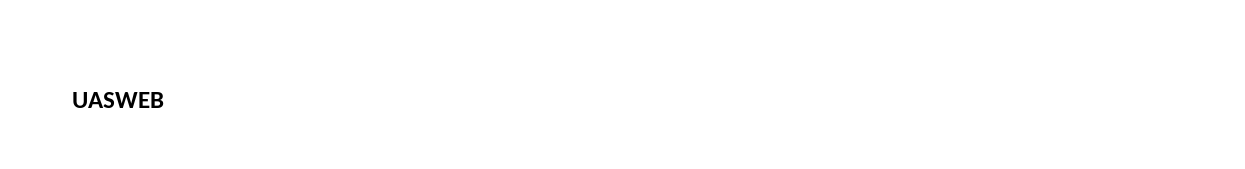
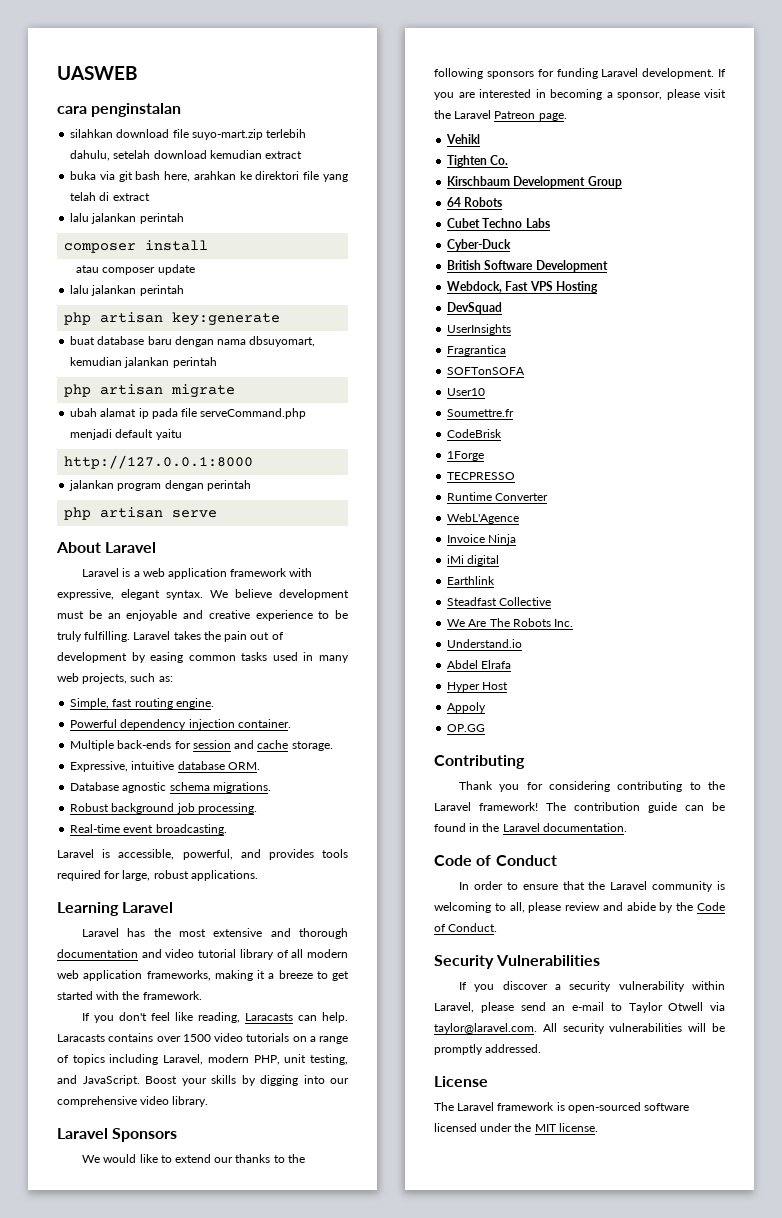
+ cara penginstalan
+ silahkan download file suyo-mart.zip terlebih dahulu, setelah download kemudian extract
+ buka via git bash here, arahkan ke direktori file yang telah di extract
+ lalu jalankan perintah
+ composer install
+ atau composer update
+ lalu jalankan perintah
+ php artisan key:generate
+ buat database baru dengan nama dbsuyomart, kemudian jalankan perintah
+ php artisan migrate
+ ubah alamat ip pada file serveCommand.php menjadi default yaitu
+ http://127.0.0.1:8000
+ jalankan program dengan perintah
+ php artisan serve
+ About Laravel
+ Laravel is a web application framework with expressive, elegant syntax. We believe development must be an enjoyable and creative experience to be truly fulfilling. Laravel takes the pain out of development by easing common tasks used in many web projects, such as:
+ Simple, fast routing engine.
+ Powerful dependency injection container.
+ Multiple back-ends for session and cache storage.
+ Expressive, intuitive database ORM.
+ Database agnostic schema migrations.
+ Robust background job processing.
+ Real-time event broadcasting.
+ Laravel is accessible, powerful, and provides tools required for large, robust applications.
+ Learning Laravel
+ Laravel has the most extensive and thorough documentation and video tutorial library of all modern web application frameworks, making it a breeze to get started with the framework.
+ If you don't feel like reading, Laracasts can help. Laracasts contains over 1500 video tutorials on a range of topics including Laravel, modern PHP, unit testing, and JavaScript. Boost your skills by digging into our comprehensive video library.
+ Laravel Sponsors
+ We would like to extend our thanks to the following sponsors for funding Laravel development. If you are interested in becoming a sponsor, please visit the Laravel Patreon page.
+ Vehikl
+ Tighten Co.
+ Kirschbaum Development Group
+ 64 Robots
+ Cubet Techno Labs
+ Cyber-Duck
+ British Software Development
+ Webdock, Fast VPS Hosting
+ DevSquad
+ UserInsights
+ Fragrantica
+ SOFTonSOFA
+ User10
+ Soumettre.fr
+ CodeBrisk
+ 1Forge
+ TECPRESSO
+ Runtime Converter
+ WebL'Agence
+ Invoice Ninja
+ iMi digital
+ Earthlink
+ Steadfast Collective
+ We Are The Robots Inc.
+ Understand.io
+ Abdel Elrafa
+ Hyper Host
+ Appoly
+ OP.GG
+ Contributing
+ Thank you for considering contributing to the Laravel framework! The contribution guide can be found in the Laravel documentation.
+ Code of Conduct
+ In order to ensure that the Laravel community is welcoming to all, please review and abide by the Code of Conduct.
+ Security Vulnerabilities
+ If you discover a security vulnerability within Laravel, please send an e-mail to Taylor Otwell via taylor@laravel.com. All security vulnerabilities will be promptly addressed.
+ License
+ The Laravel framework is open-sourced software licensed under the MIT license.

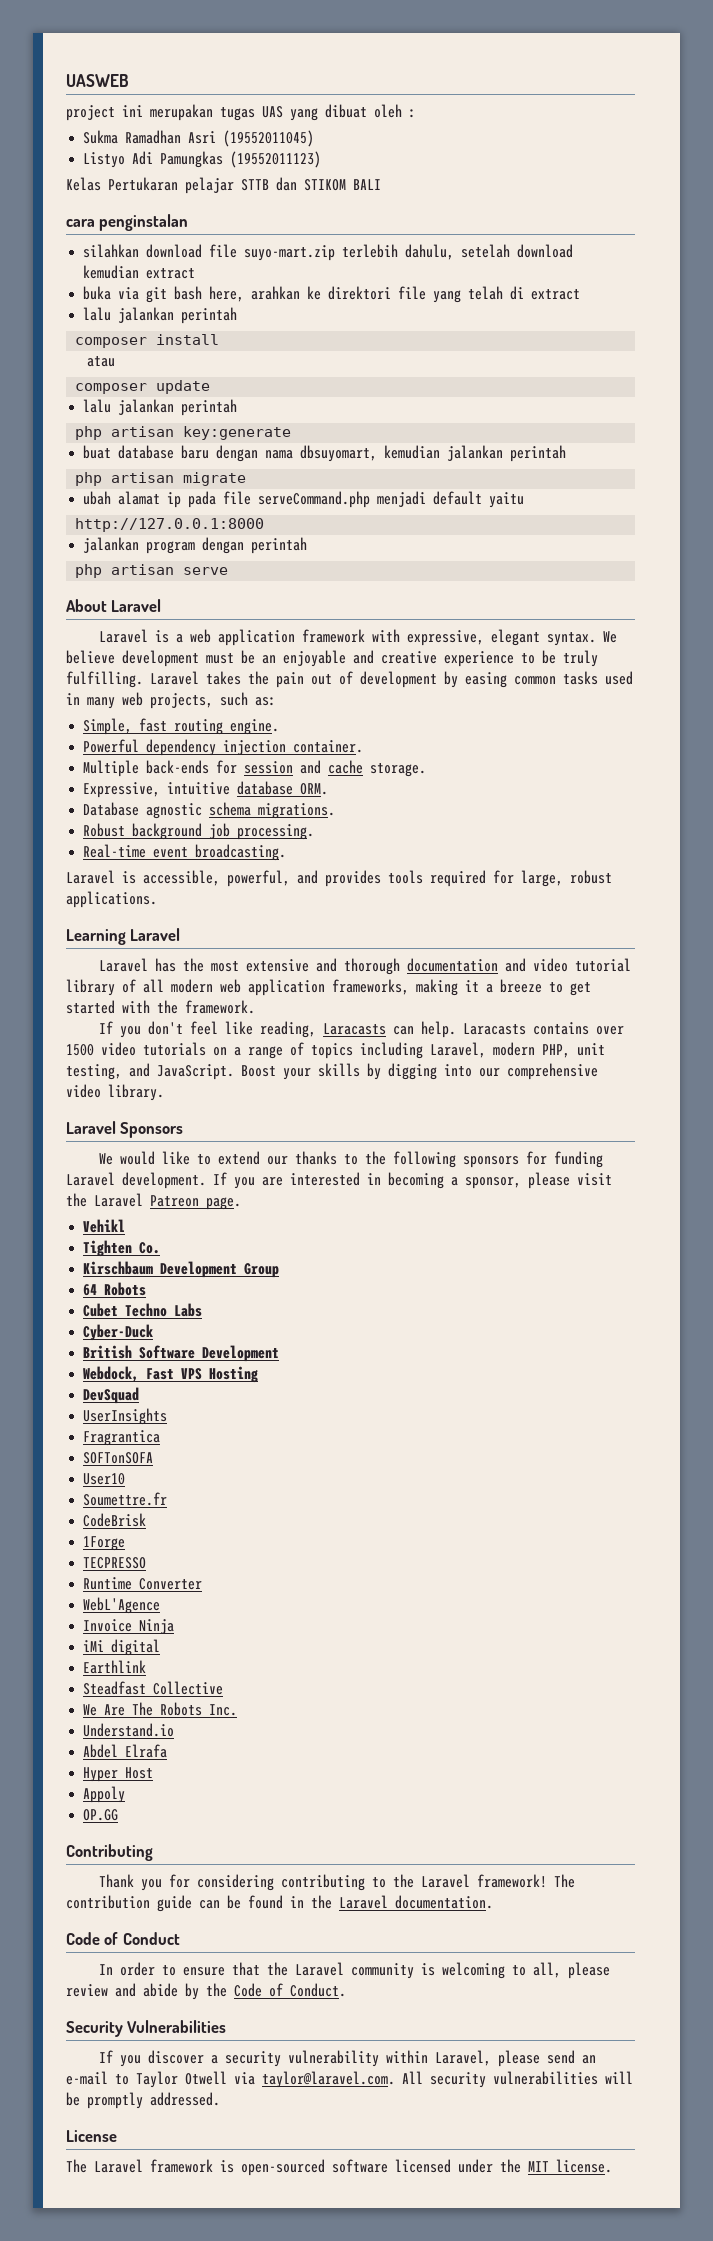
+ project ini merupakan tugas UAS yang dibuat oleh :
+ Sukma Ramadhan Asri (19552011045)
+ Listyo Adi Pamungkas (19552011123)
+ Kelas Pertukaran pelajar STTB dan STIKOM BALI
- atau composer update
+ atau
+ composer update

